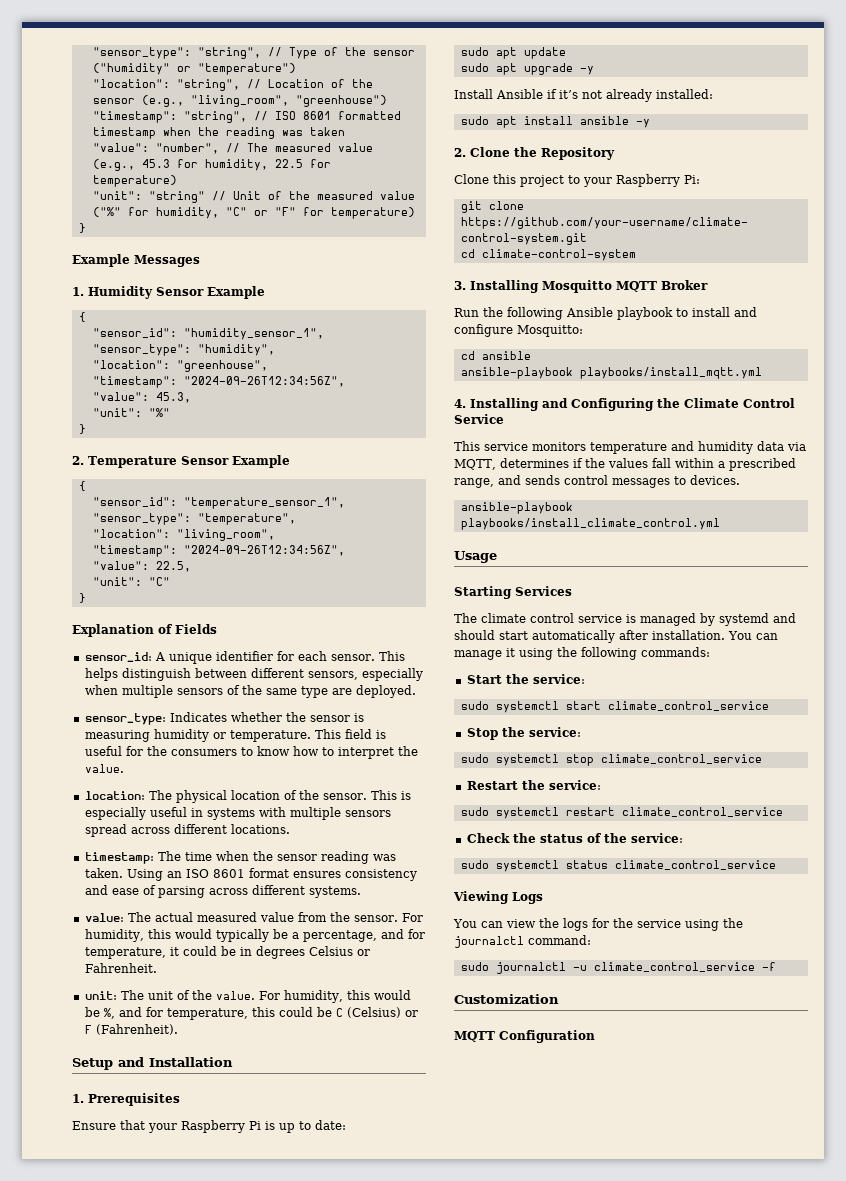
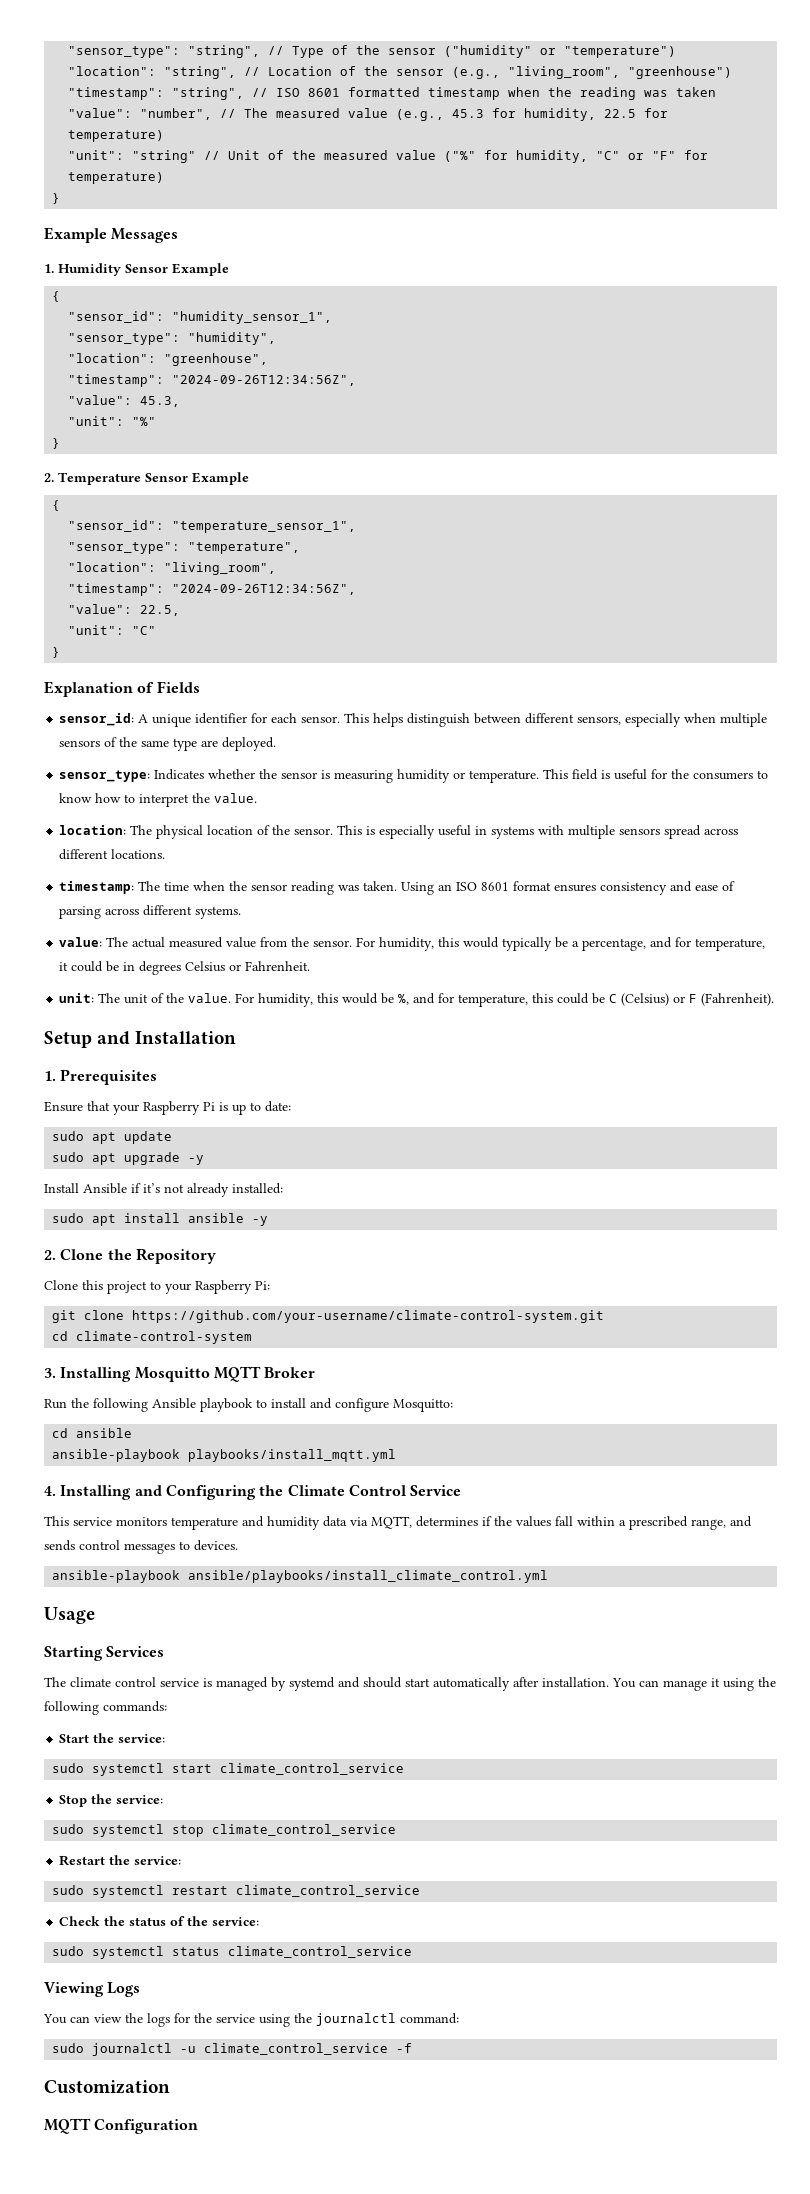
- ansible-playbook playbooks/install_climate_control.yml
+ ansible-playbook ansible/playbooks/install_climate_control.yml

